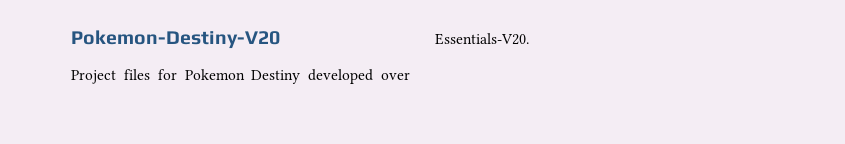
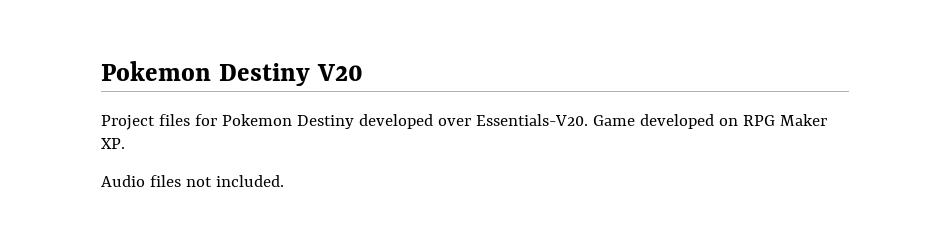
- Pokemon-Destiny-V20
+ Pokemon Destiny V20
+ Game developed on RPG Maker XP.
+ Audio files not included.

